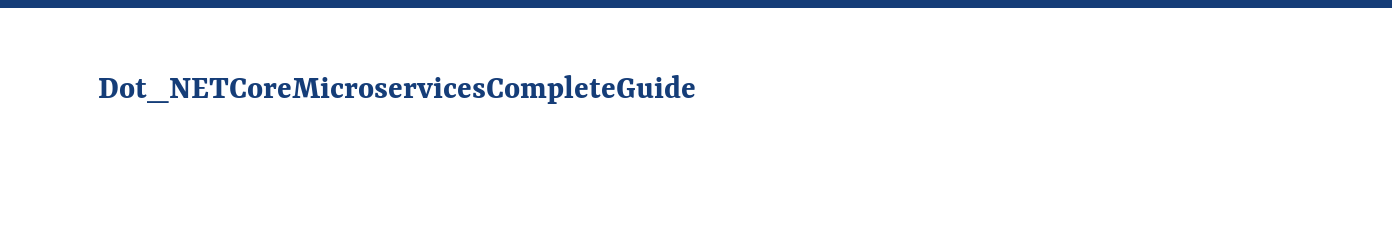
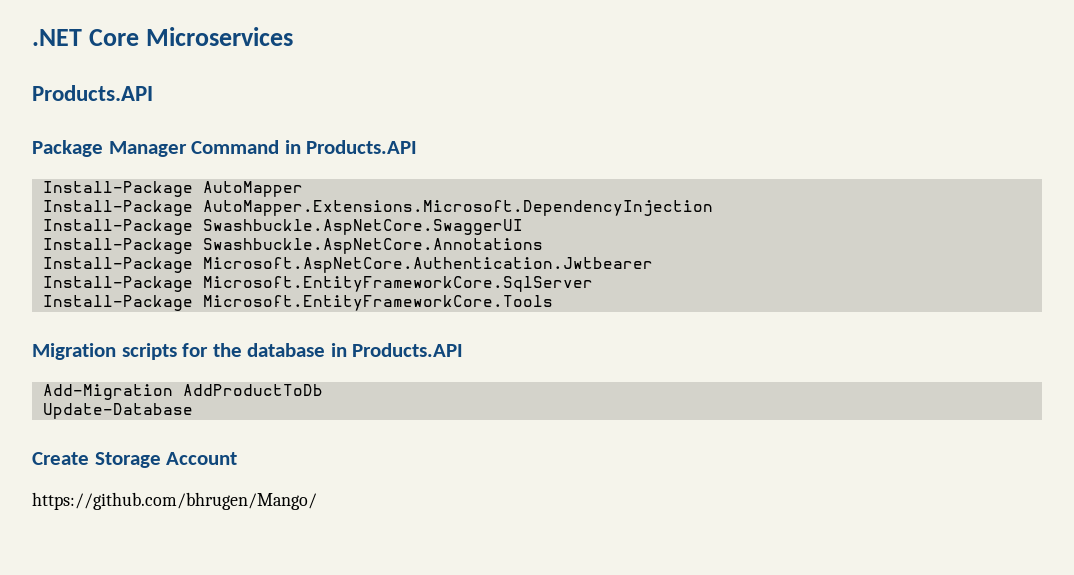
- Dot_NETCoreMicroservicesCompleteGuide
+ .NET Core Microservices
+ Products.API
+ Package Manager Command in Products.API
+ Install-Package AutoMapper
+ Install-Package AutoMapper.Extensions.Microsoft.DependencyInjection
+ Install-Package Swashbuckle.AspNetCore.SwaggerUI
+ Install-Package Swashbuckle.AspNetCore.Annotations
+ Install-Package Microsoft.AspNetCore.Authentication.Jwtbearer
+ Install-Package Microsoft.EntityFrameworkCore.SqlServer
+ Install-Package Microsoft.EntityFrameworkCore.Tools
+ Migration scripts for the database in Products.API
+ Add-Migration AddProductToDb
+ Update-Database
+ Create Storage Account
+ https://github.com/bhrugen/Mango/

